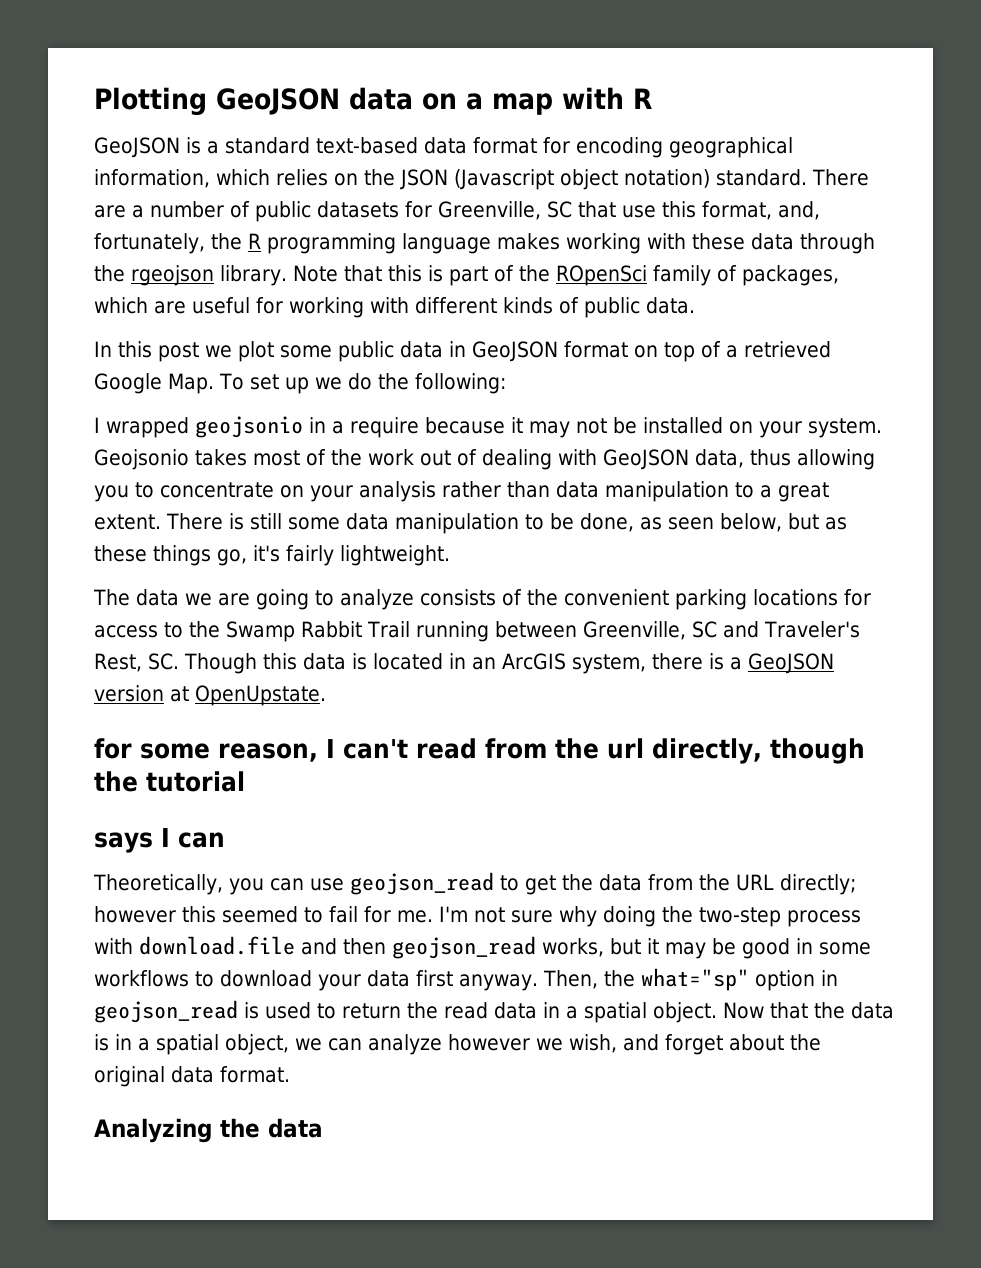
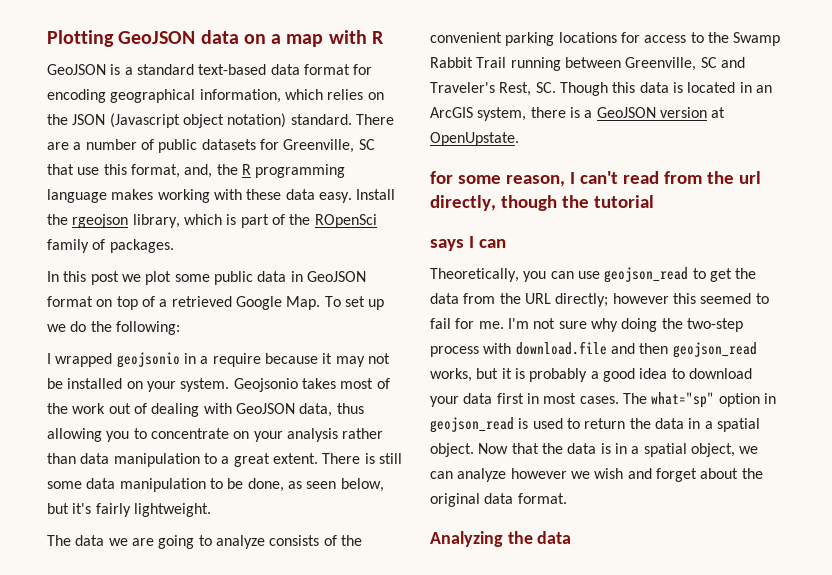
- There are a number of public datasets for Greenville, SC that use this format, and, fortunately, the R programming language makes working with these data through the rgeojson library. Note that this is part of the ROpenSci family of packages, which are useful for working with different kinds of public data.
+ There are a number of public datasets for Greenville, SC that use this format, and, the R programming language makes working with these data easy. Install the rgeojson library, which is part of the ROpenSci family of packages.
- There is still some data manipulation to be done, as seen below, but as these things go, it's fairly lightweight.
+ There is still some data manipulation to be done, as seen below, but it's fairly lightweight.
- I'm not sure why doing the two-step process with download.file and then geojson_read works, but it may be good in some workflows to download your data first anyway. Then, the what="sp" option in geojson_read is used to return the read data in a spatial object.
+ I'm not sure why doing the two-step process with download.file and then geojson_read works, but it is probably a good idea to download your data first in most cases. The what="sp" option in geojson_read is used to return the data in a spatial object.
- Now that the data is in a spatial object, we can analyze however we wish, and forget about the original data format.
+ Now that the data is in a spatial object, we can analyze however we wish and forget about the original data format.

